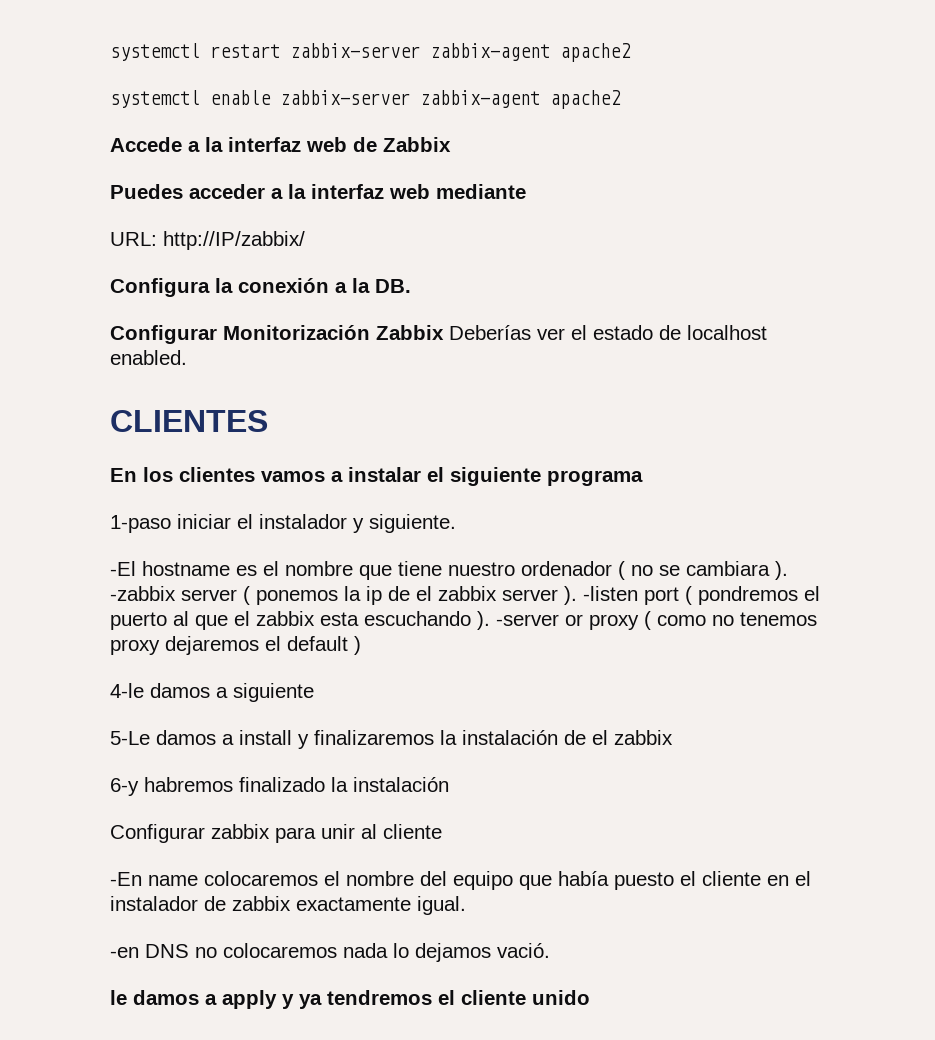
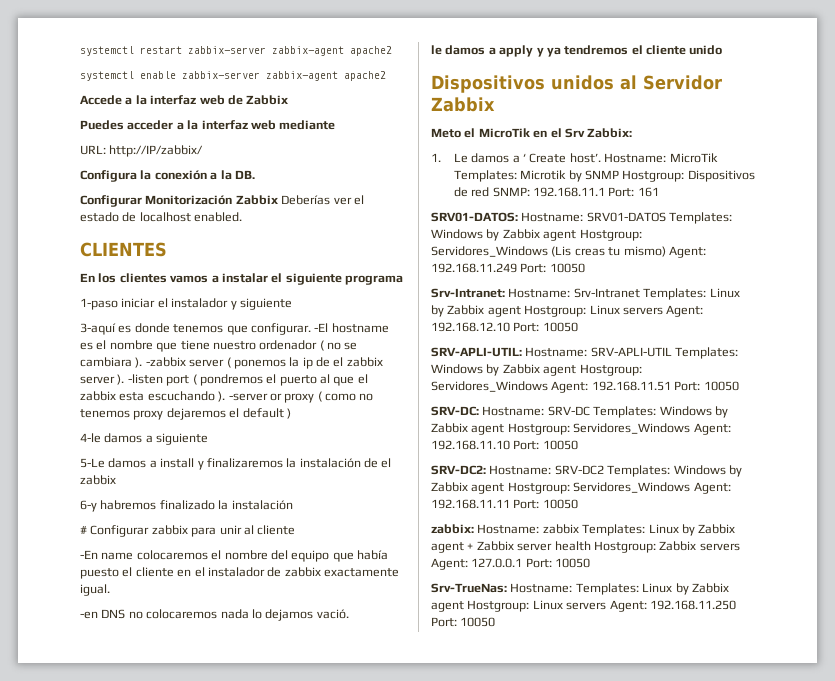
- 1-paso iniciar el instalador y siguiente.
- -El hostname es el nombre que tiene nuestro ordenador ( no se cambiara ).
+ 1-paso iniciar el instalador y siguiente
+ 3-aquí es donde tenemos que configurar. -El hostname es el nombre que tiene nuestro ordenador ( no se cambiara ).
- Configurar zabbix para unir al cliente
+ # Configurar zabbix para unir al cliente
+ Dispositivos unidos al Servidor Zabbix
+ Meto el MicroTik en el Srv Zabbix:
+ 1. Le damos a ‘ Create host’. Hostname: MicroTik Templates: Microtik by SNMP Hostgroup: Dispositivos de red SNMP: 192.168.11.1 Port: 161
+ SRV01-DATOS: Hostname: SRV01-DATOS Templates: Windows by Zabbix agent Hostgroup: Servidores_Windows (Lis creas tu mismo) Agent: 192.168.11.249 Port: 10050
+ Srv-Intranet: Hostname: Srv-Intranet Templates: Linux by Zabbix agent Hostgroup: Linux servers Agent: 192.168.12.10 Port: 10050
+ SRV-APLI-UTIL: Hostname: SRV-APLI-UTIL Templates: Windows by Zabbix agent Hostgroup: Servidores_Windows Agent: 192.168.11.51 Port: 10050
+ SRV-DC: Hostname: SRV-DC Templates: Windows by Zabbix agent Hostgroup: Servidores_Windows Agent: 192.168.11.10 Port: 10050
+ SRV-DC2: Hostname: SRV-DC2 Templates: Windows by Zabbix agent Hostgroup: Servidores_Windows Agent: 192.168.11.11 Port: 10050
+ zabbix: Hostname: zabbix Templates: Linux by Zabbix agent + Zabbix server health Hostgroup: Zabbix servers Agent: 127.0.0.1 Port: 10050
+ Srv-TrueNas: Hostname: Templates: Linux by Zabbix agent Hostgroup: Linux servers Agent: 192.168.11.250 Port: 10050

